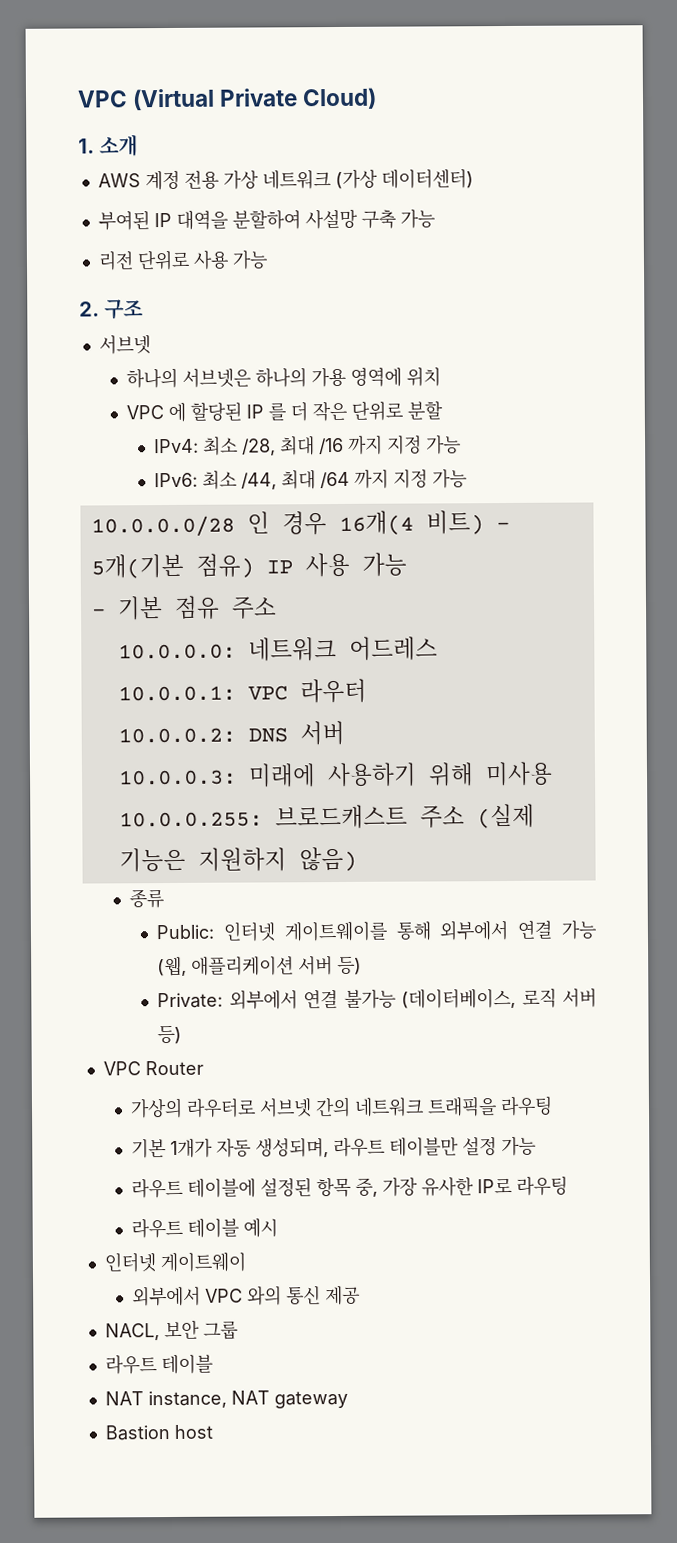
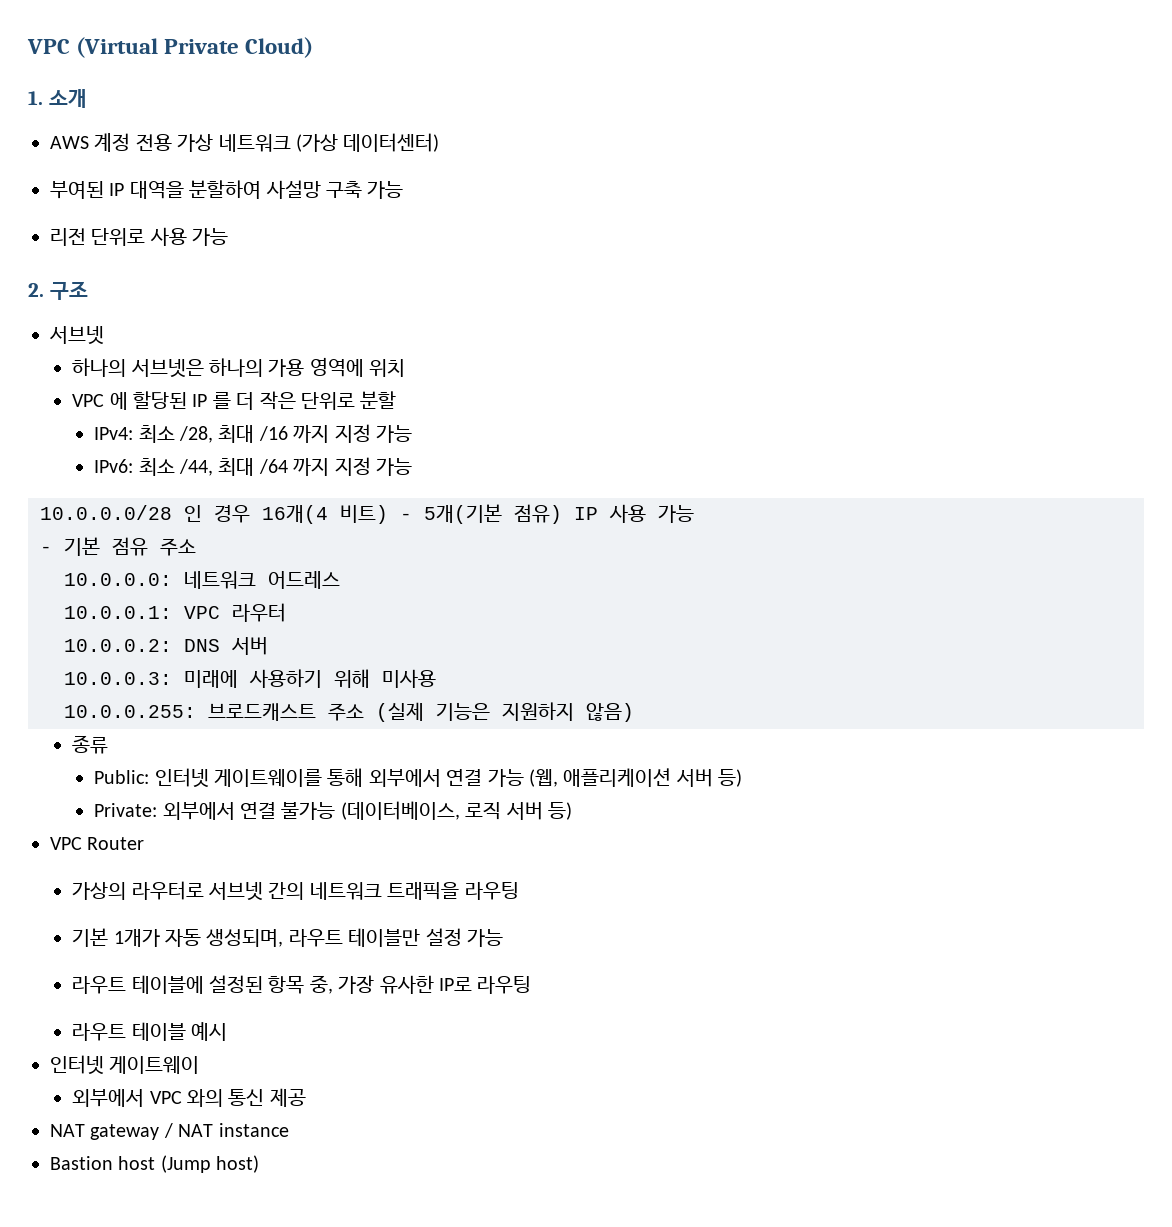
- NACL, 보안 그룹
- 라우트 테이블
- NAT instance, NAT gateway
+ NAT gateway / NAT instance
- Bastion host
+ Bastion host (Jump host)

